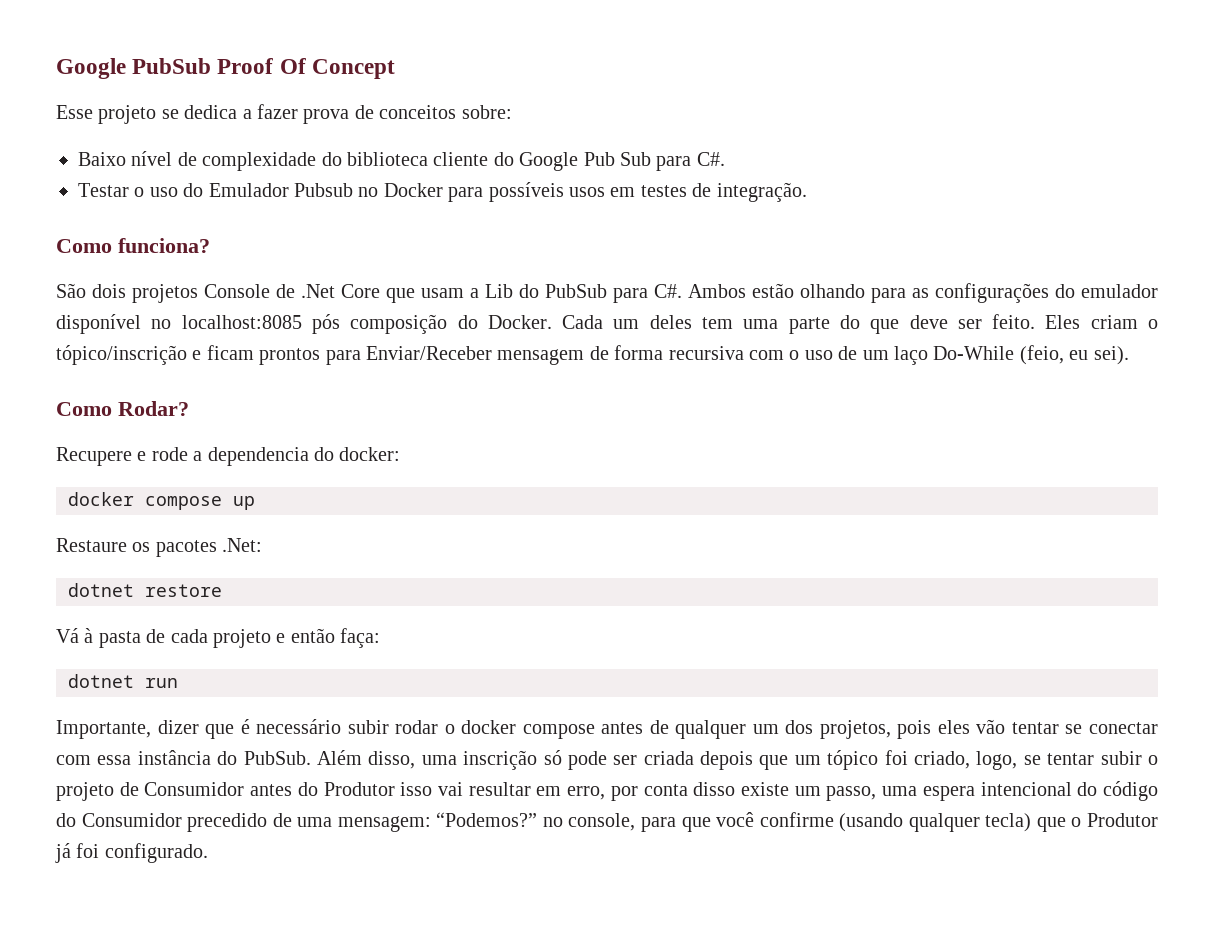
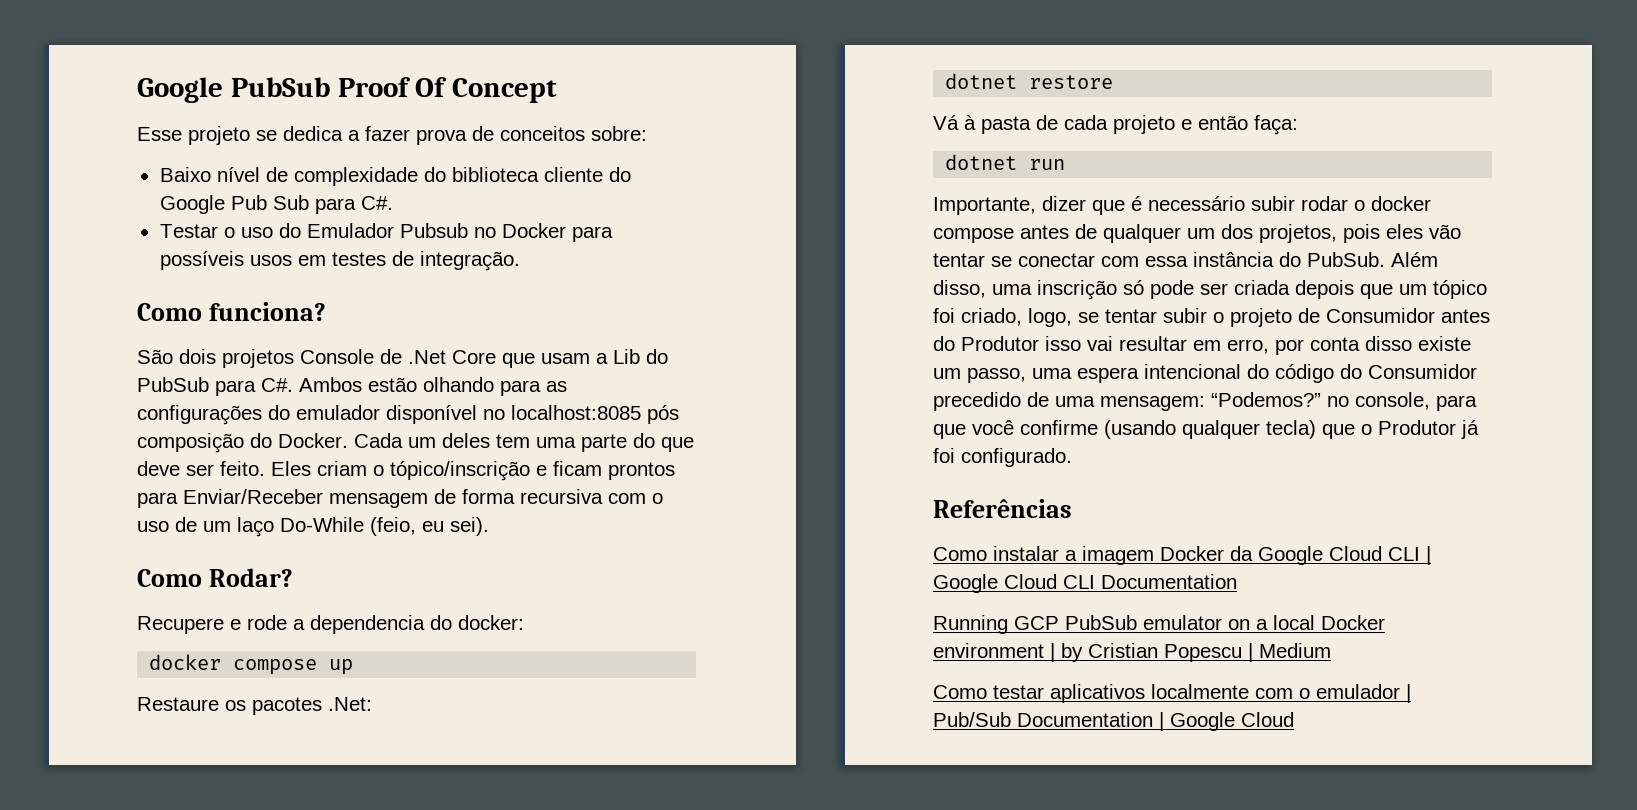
+ Referências
+ Como instalar a imagem Docker da Google Cloud CLI | Google Cloud CLI Documentation
+ Running GCP PubSub emulator on a local Docker environment | by Cristian Popescu | Medium
+ Como testar aplicativos localmente com o emulador | Pub/Sub Documentation | Google Cloud

